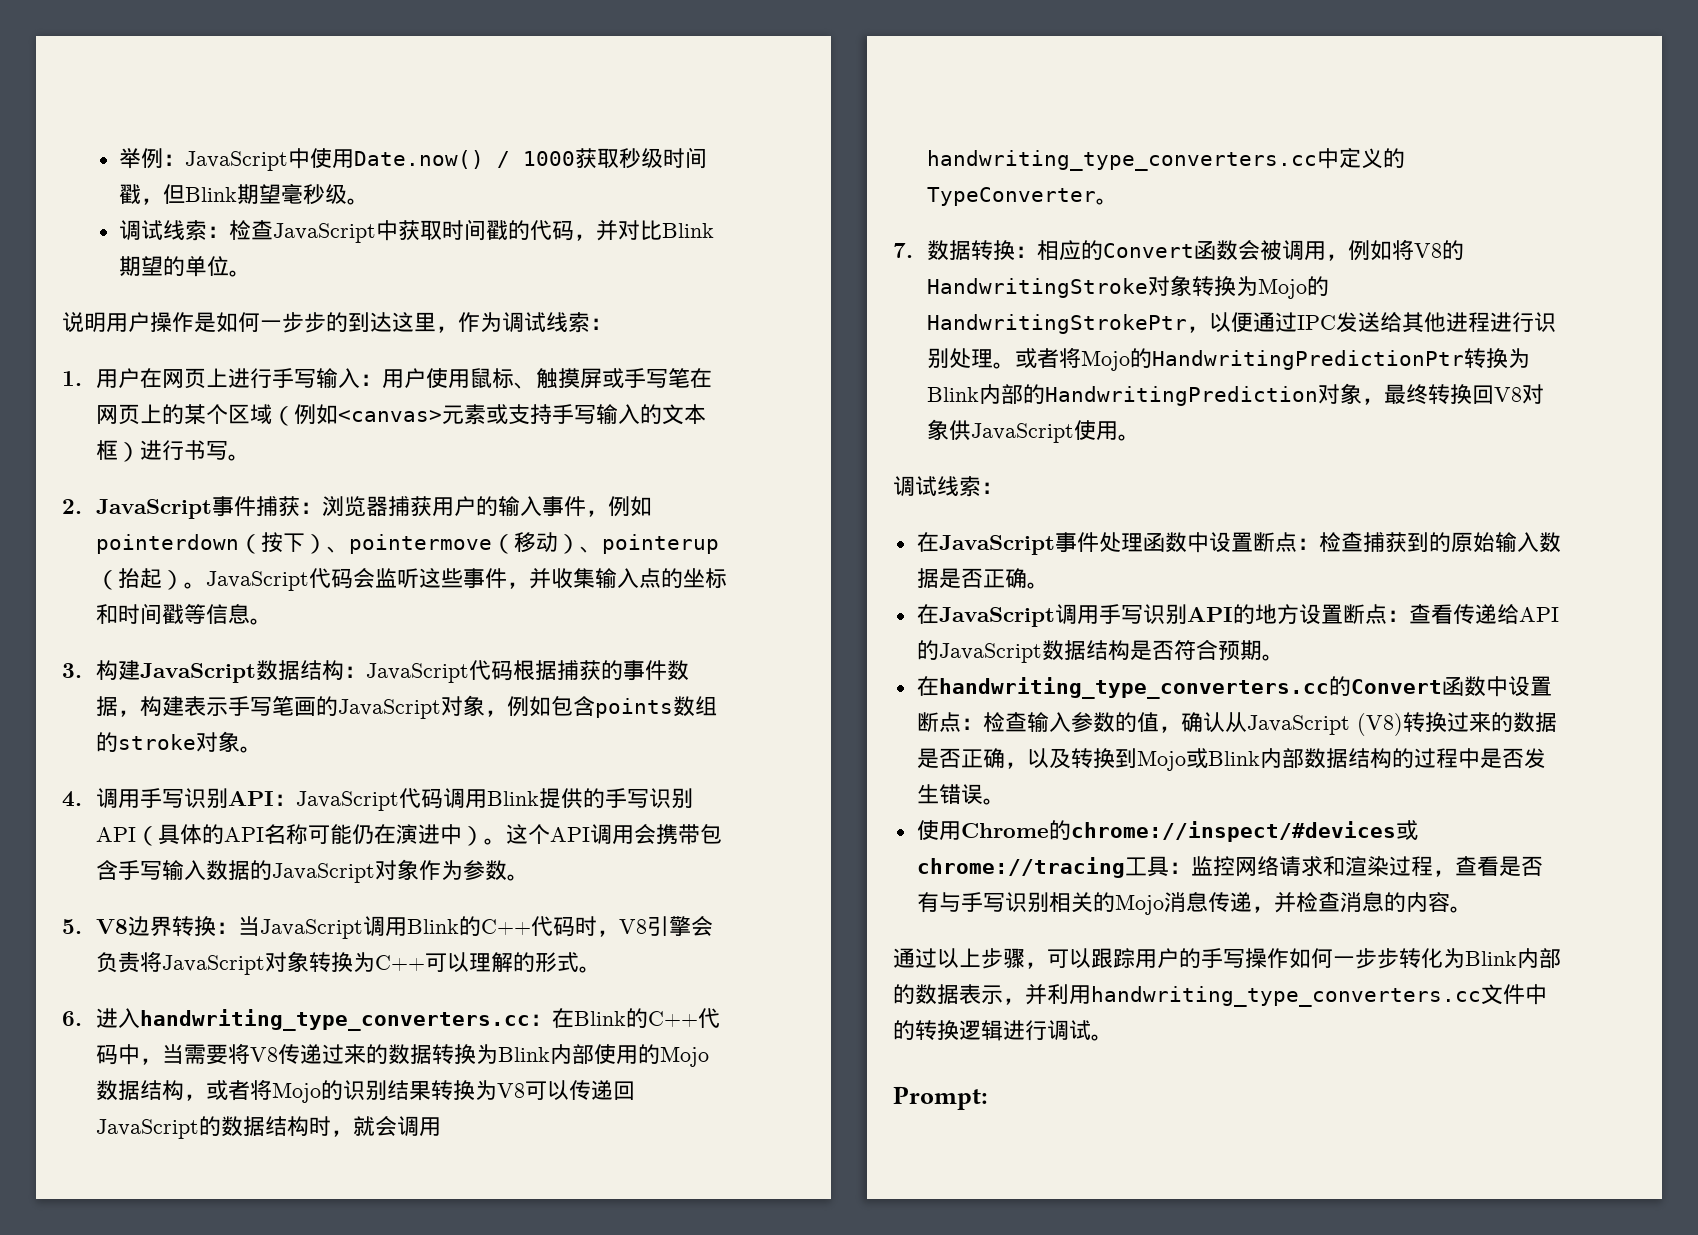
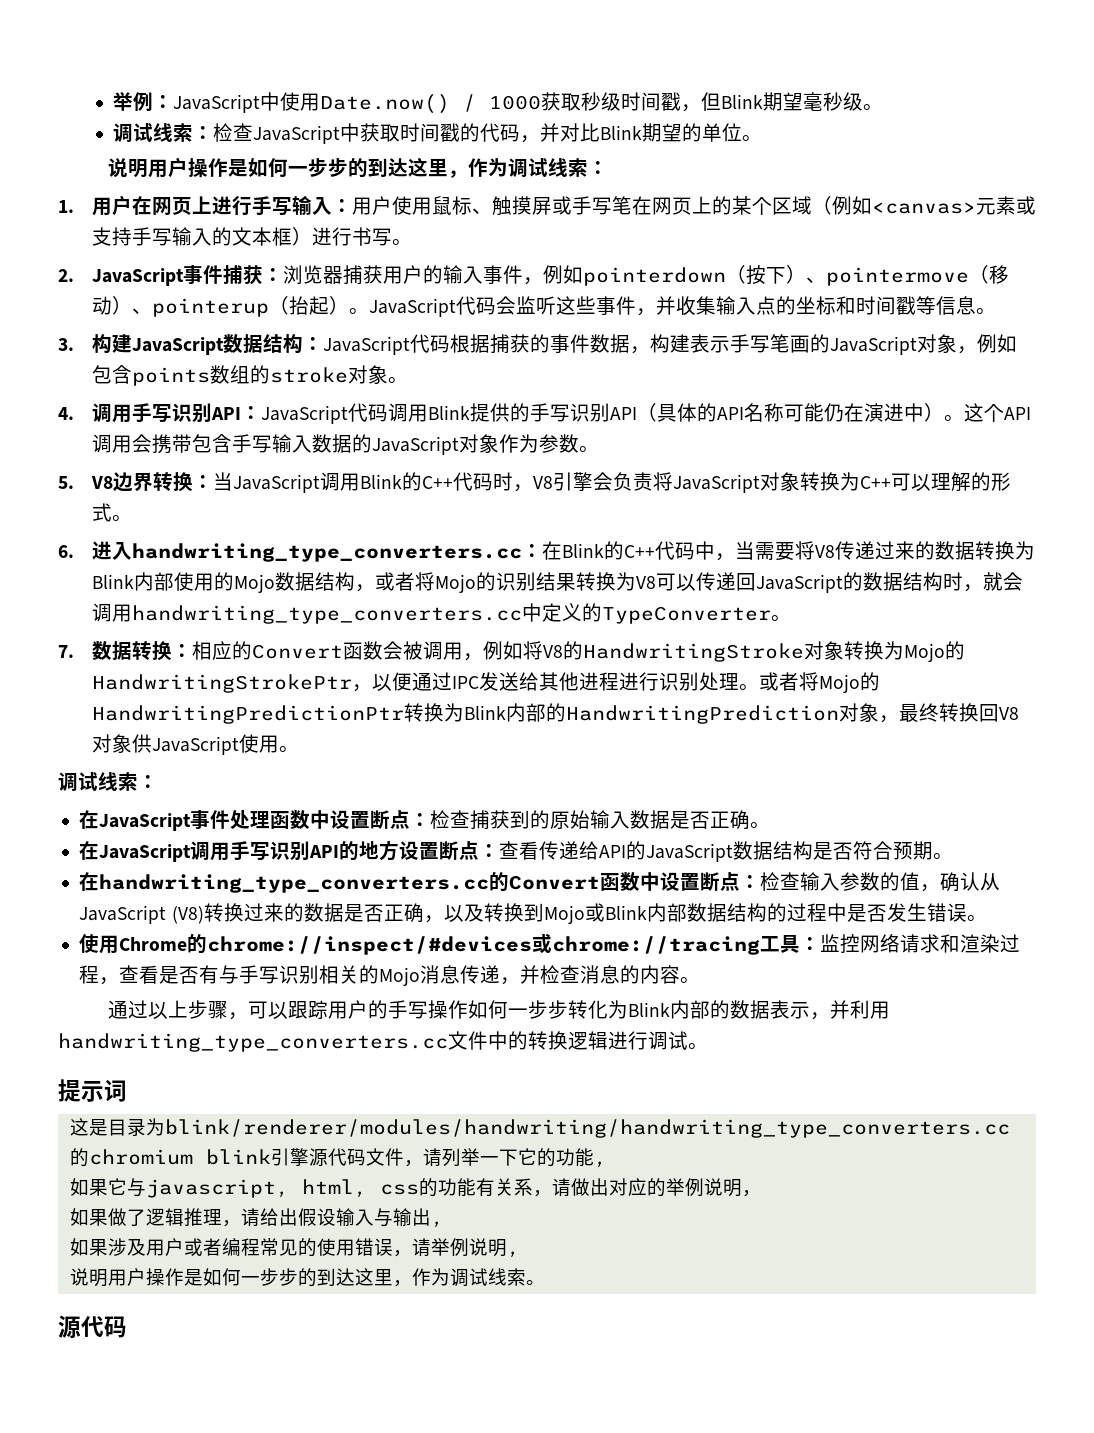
- Prompt:
+ 提示词
+ 这是目录为blink/renderer/modules/handwriting/handwriting_type_converters.cc的chromium blink引擎源代码文件，请列举一下它的功能,
+ 如果它与javascript, html, css的功能有关系，请做出对应的举例说明，
+ 如果做了逻辑推理，请给出假设输入与输出,
+ 如果涉及用户或者编程常见的使用错误，请举例说明,
+ 说明用户操作是如何一步步的到达这里，作为调试线索。
+ 源代码

